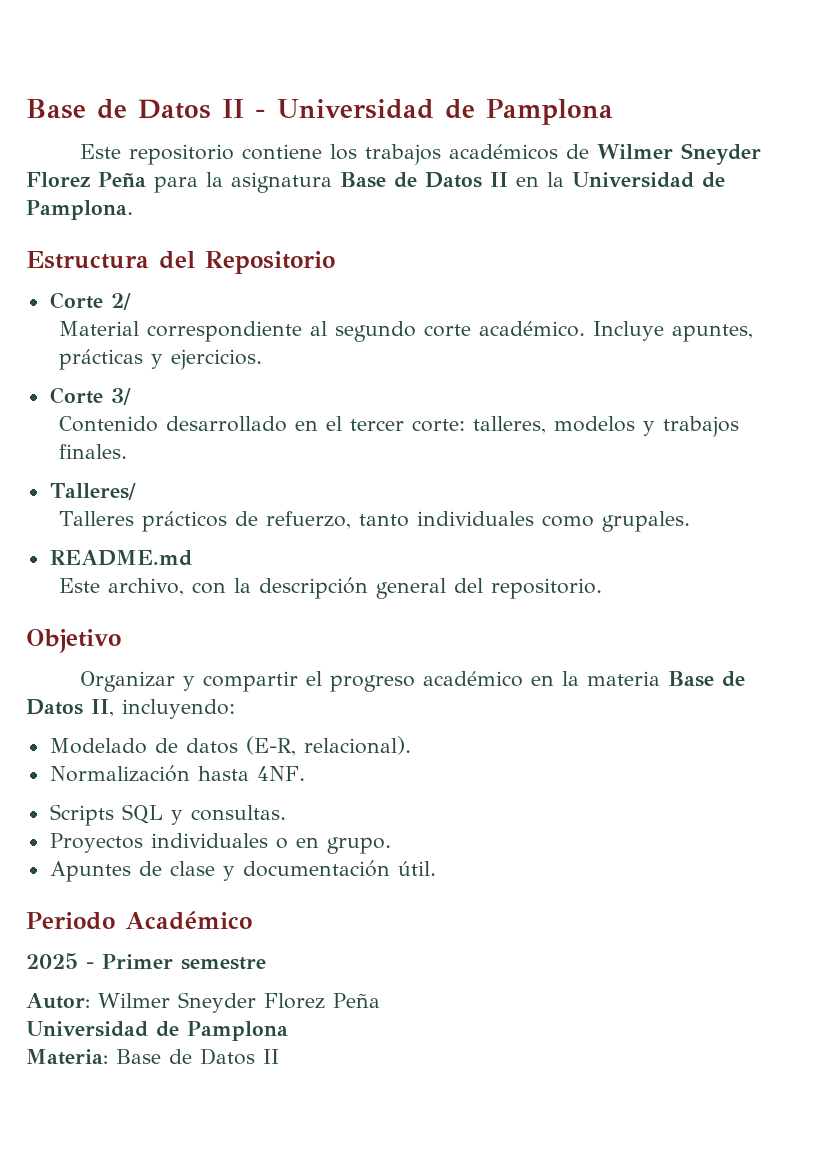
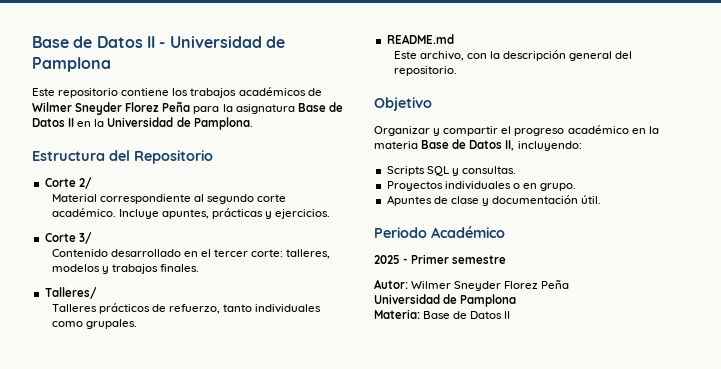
- Modelado de datos (E-R, relacional).
- Normalización hasta 4NF.

